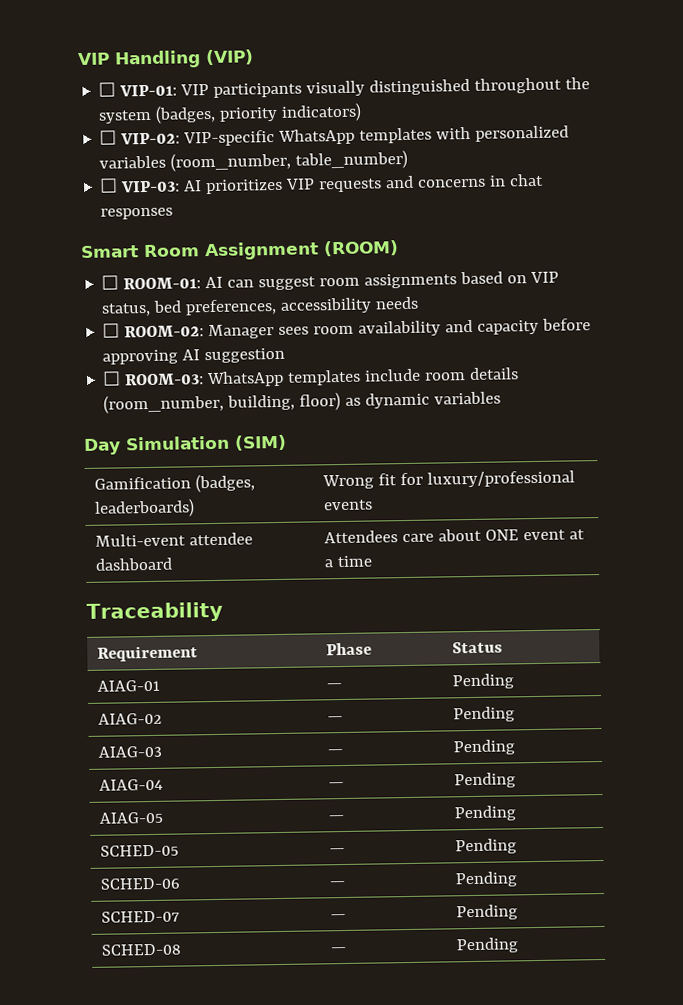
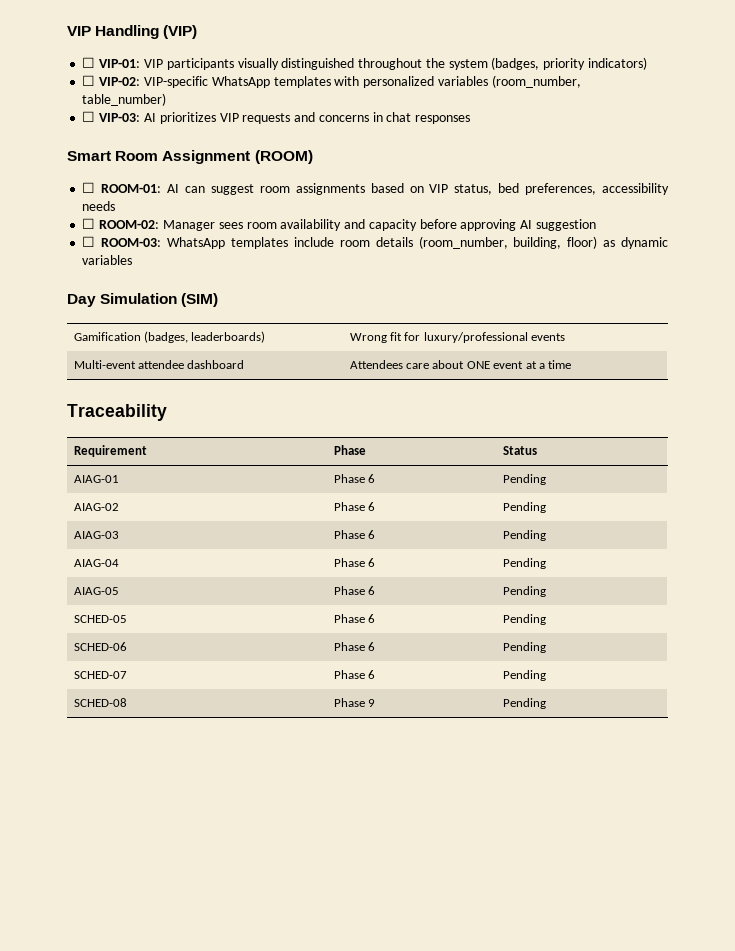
- AIAG-01 | — | Pending
+ AIAG-01 | Phase 6 | Pending
- AIAG-02 | — | Pending
+ AIAG-02 | Phase 6 | Pending
- AIAG-03 | — | Pending
+ AIAG-03 | Phase 6 | Pending
- AIAG-04 | — | Pending
+ AIAG-04 | Phase 6 | Pending
- AIAG-05 | — | Pending
+ AIAG-05 | Phase 6 | Pending
- SCHED-05 | — | Pending
+ SCHED-05 | Phase 6 | Pending
- SCHED-06 | — | Pending
+ SCHED-06 | Phase 6 | Pending
- SCHED-07 | — | Pending
+ SCHED-07 | Phase 6 | Pending
- SCHED-08 | — | Pending
+ SCHED-08 | Phase 9 | Pending

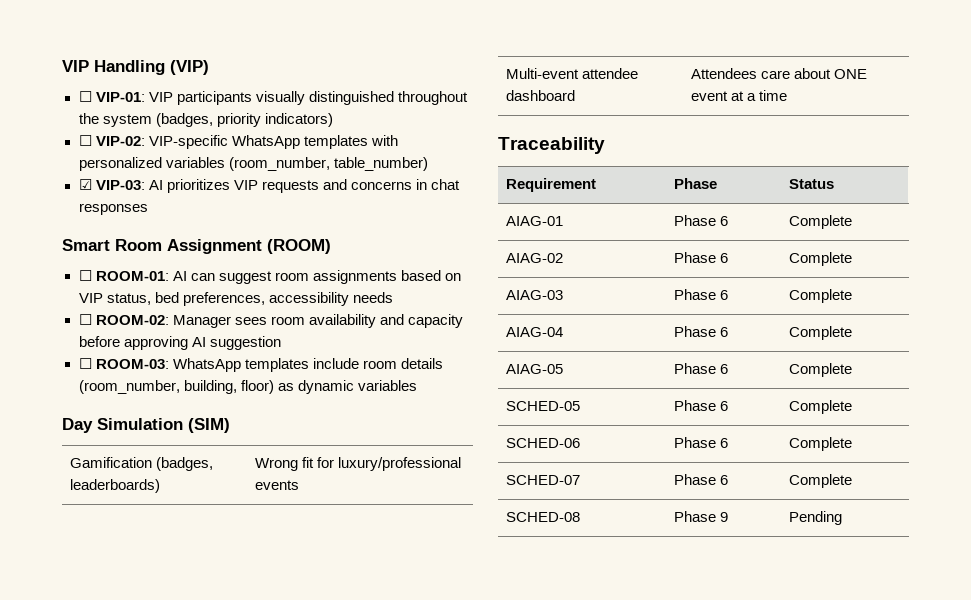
- ☐ VIP-03: AI prioritizes VIP requests and concerns in chat responses
+ ☑ VIP-03: AI prioritizes VIP requests and concerns in chat responses
- AIAG-01 | Phase 6 | Pending
+ AIAG-01 | Phase 6 | Complete
- AIAG-02 | Phase 6 | Pending
+ AIAG-02 | Phase 6 | Complete
- AIAG-03 | Phase 6 | Pending
+ AIAG-03 | Phase 6 | Complete
- AIAG-04 | Phase 6 | Pending
+ AIAG-04 | Phase 6 | Complete
- AIAG-05 | Phase 6 | Pending
+ AIAG-05 | Phase 6 | Complete
- SCHED-05 | Phase 6 | Pending
+ SCHED-05 | Phase 6 | Complete
- SCHED-06 | Phase 6 | Pending
+ SCHED-06 | Phase 6 | Complete
- SCHED-07 | Phase 6 | Pending
+ SCHED-07 | Phase 6 | Complete

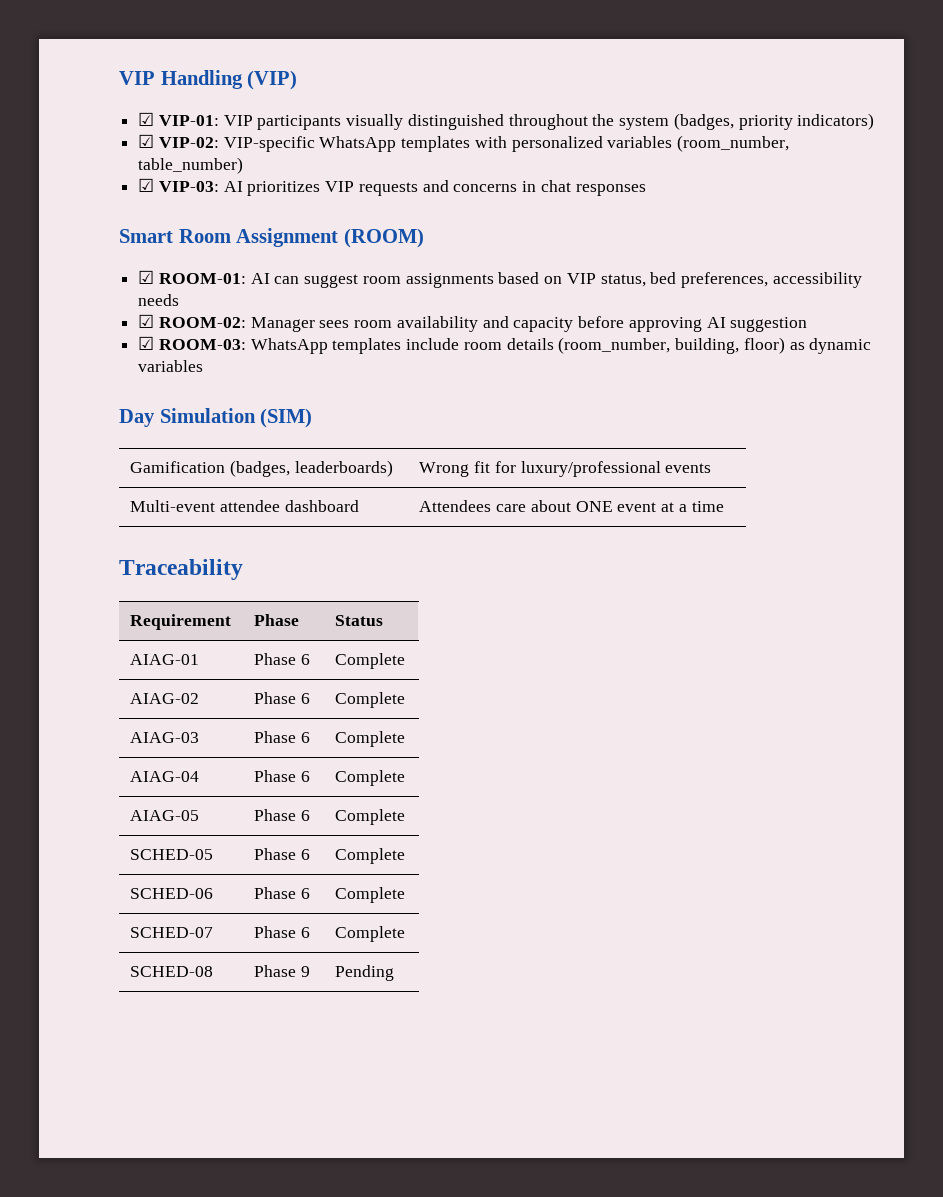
- ☐ VIP-01: VIP participants visually distinguished throughout the system (badges, priority indicators)
+ ☑ VIP-01: VIP participants visually distinguished throughout the system (badges, priority indicators)
- ☐ VIP-02: VIP-specific WhatsApp templates with personalized variables (room_number, table_number)
+ ☑ VIP-02: VIP-specific WhatsApp templates with personalized variables (room_number, table_number)
- ☐ ROOM-01: AI can suggest room assignments based on VIP status, bed preferences, accessibility needs
+ ☑ ROOM-01: AI can suggest room assignments based on VIP status, bed preferences, accessibility needs
- ☐ ROOM-02: Manager sees room availability and capacity before approving AI suggestion
+ ☑ ROOM-02: Manager sees room availability and capacity before approving AI suggestion
- ☐ ROOM-03: WhatsApp templates include room details (room_number, building, floor) as dynamic variables
+ ☑ ROOM-03: WhatsApp templates include room details (room_number, building, floor) as dynamic variables

